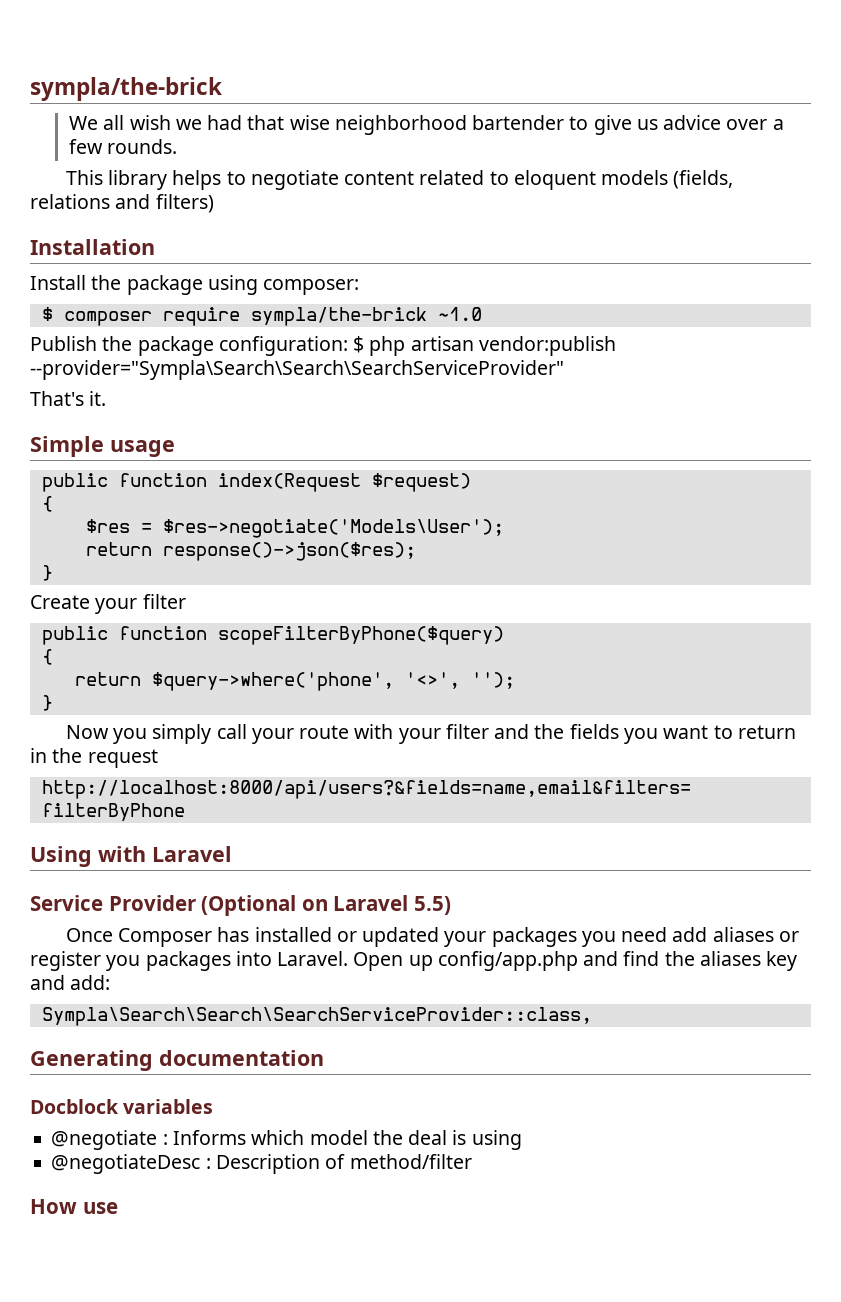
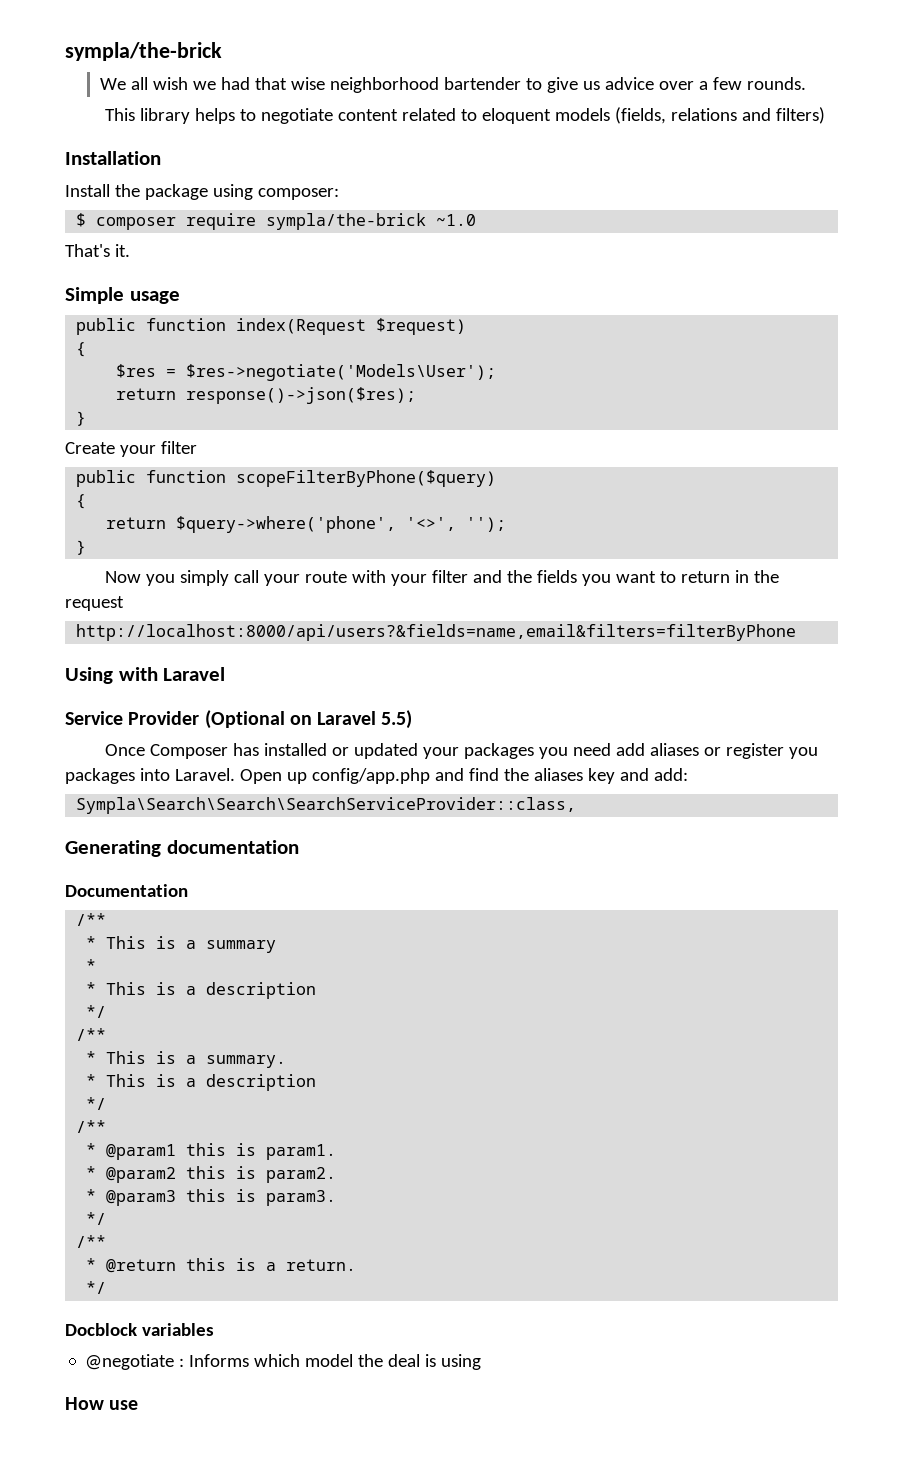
- Publish the package configuration: $ php artisan vendor:publish --provider="Sympla\Search\Search\SearchServiceProvider"
+ Documentation
+ /**
+ * This is a summary
+ *
+ * This is a description
+ */
+ /**
+ * This is a summary.
+ * This is a description
+ */
+ /**
+ * @param1 this is param1.
+ * @param2 this is param2.
+ * @param3 this is param3.
+ */
+ /**
+ * @return this is a return.
+ */
- @negotiateDesc : Description of method/filter

